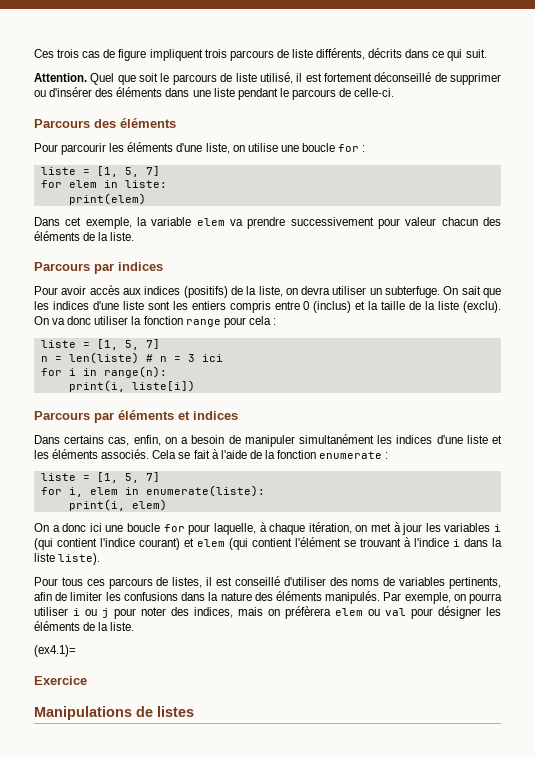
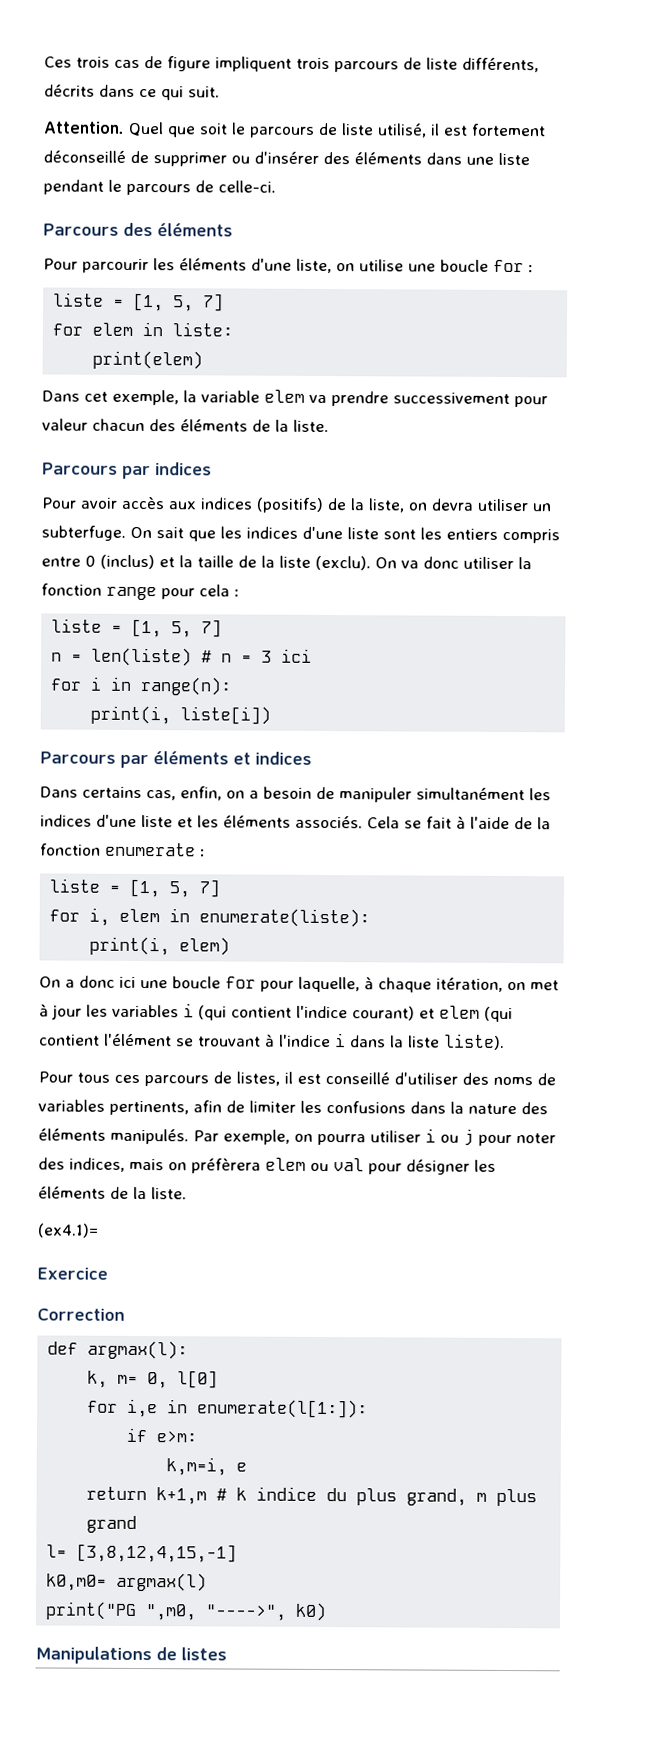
+ Correction
+ def argmax(l):
+ k, m= 0, l[0]
+ for i,e in enumerate(l[1:]):
+ if e>m:
+ k,m=i, e
+ return k+1,m # k indice du plus grand, m plus grand
+ l= [3,8,12,4,15,-1]
+ k0,m0= argmax(l)
+ print("PG ",m0, "---->", k0)

